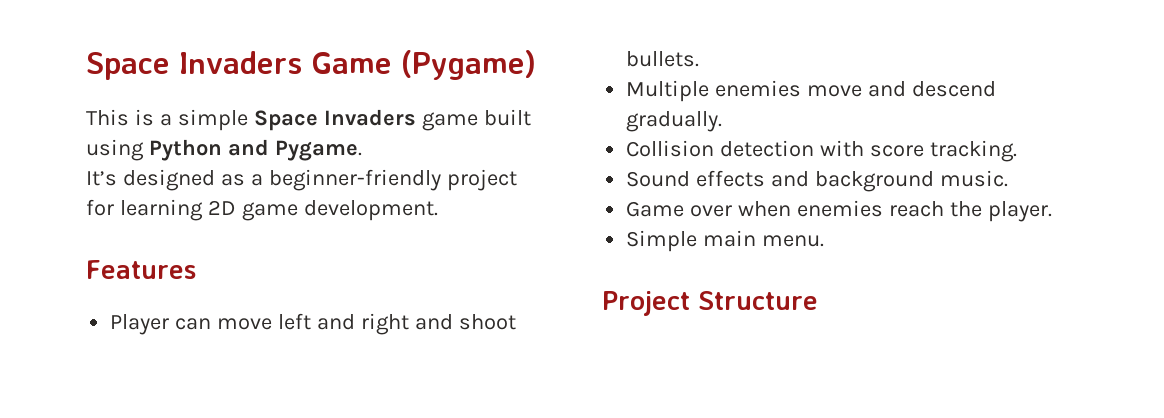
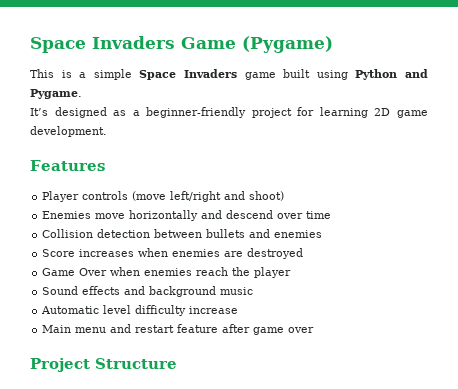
- Player can move left and right and shoot bullets.
- Multiple enemies move and descend gradually.
- Collision detection with score tracking.
- Sound effects and background music.
- Game over when enemies reach the player.
- Simple main menu.
+ Player controls (move left/right and shoot)
+ Enemies move horizontally and descend over time
+ Collision detection between bullets and enemies
+ Score increases when enemies are destroyed
+ Game Over when enemies reach the player
+ Sound effects and background music
+ Automatic level difficulty increase
+ Main menu and restart feature after game over

